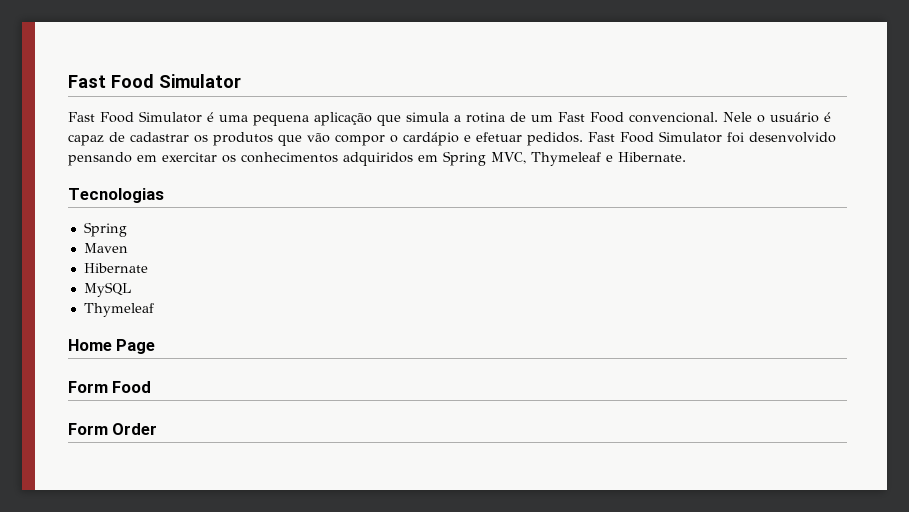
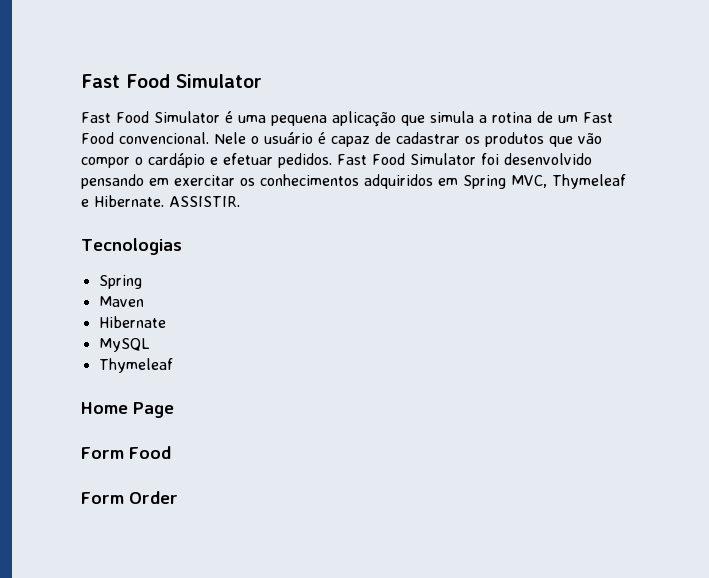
+ ASSISTIR.

